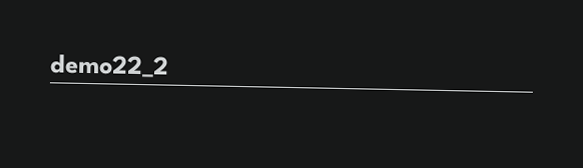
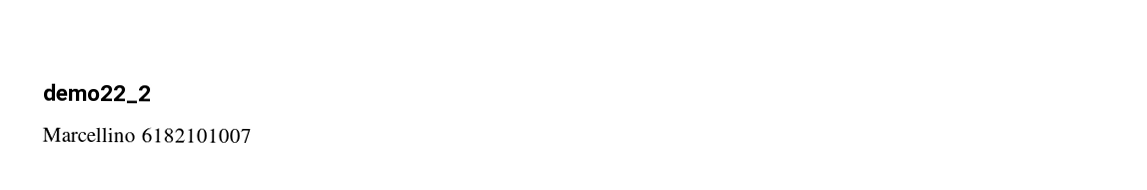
+ Marcellino 6182101007

